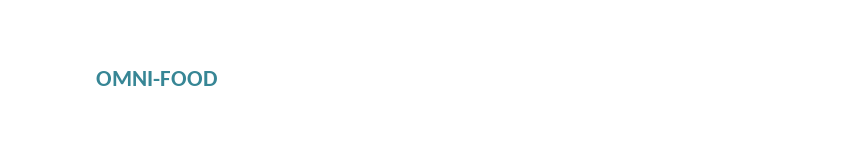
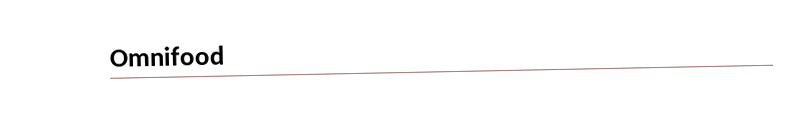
- OMNI-FOOD
+ Omnifood

